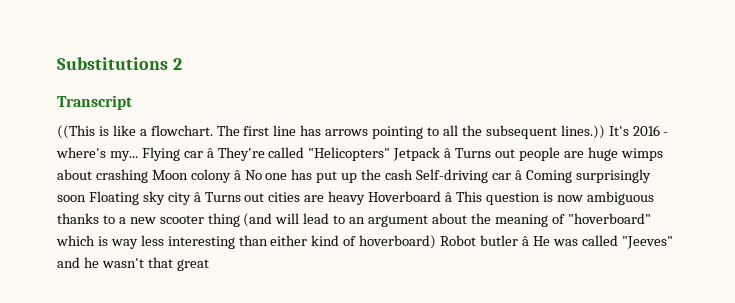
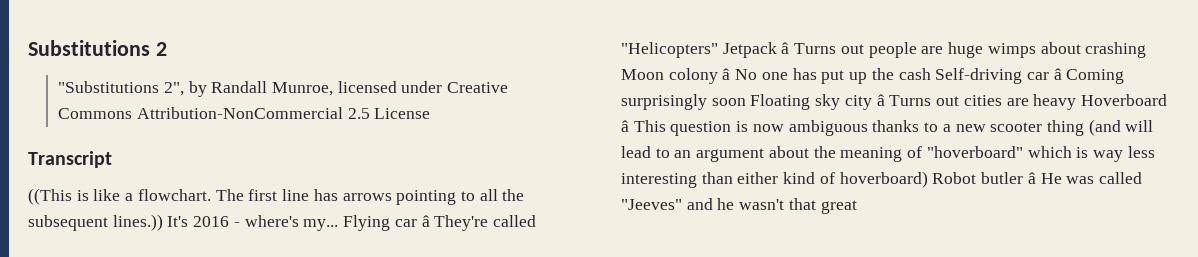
+ "Substitutions 2", by Randall Munroe, licensed under Creative Commons Attribution-NonCommercial 2.5 License

